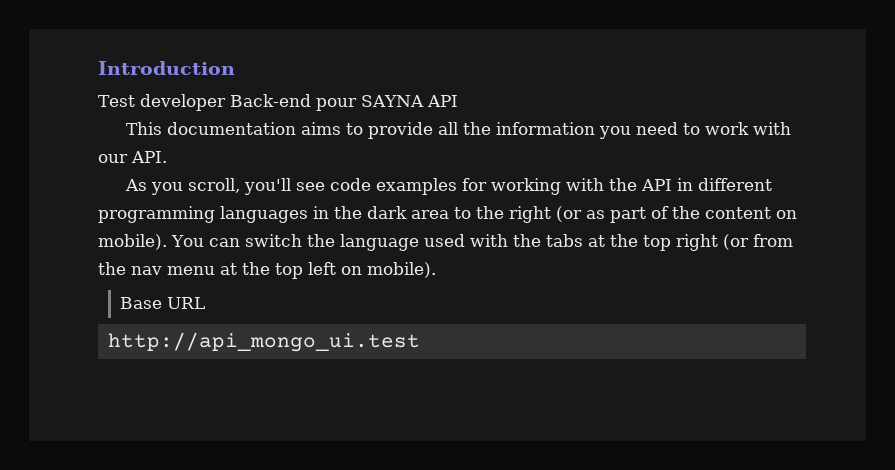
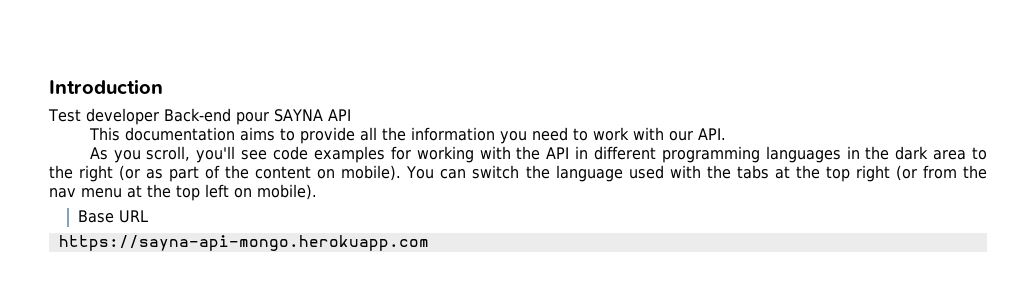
- http://api_mongo_ui.test
+ https://sayna-api-mongo.herokuapp.com

